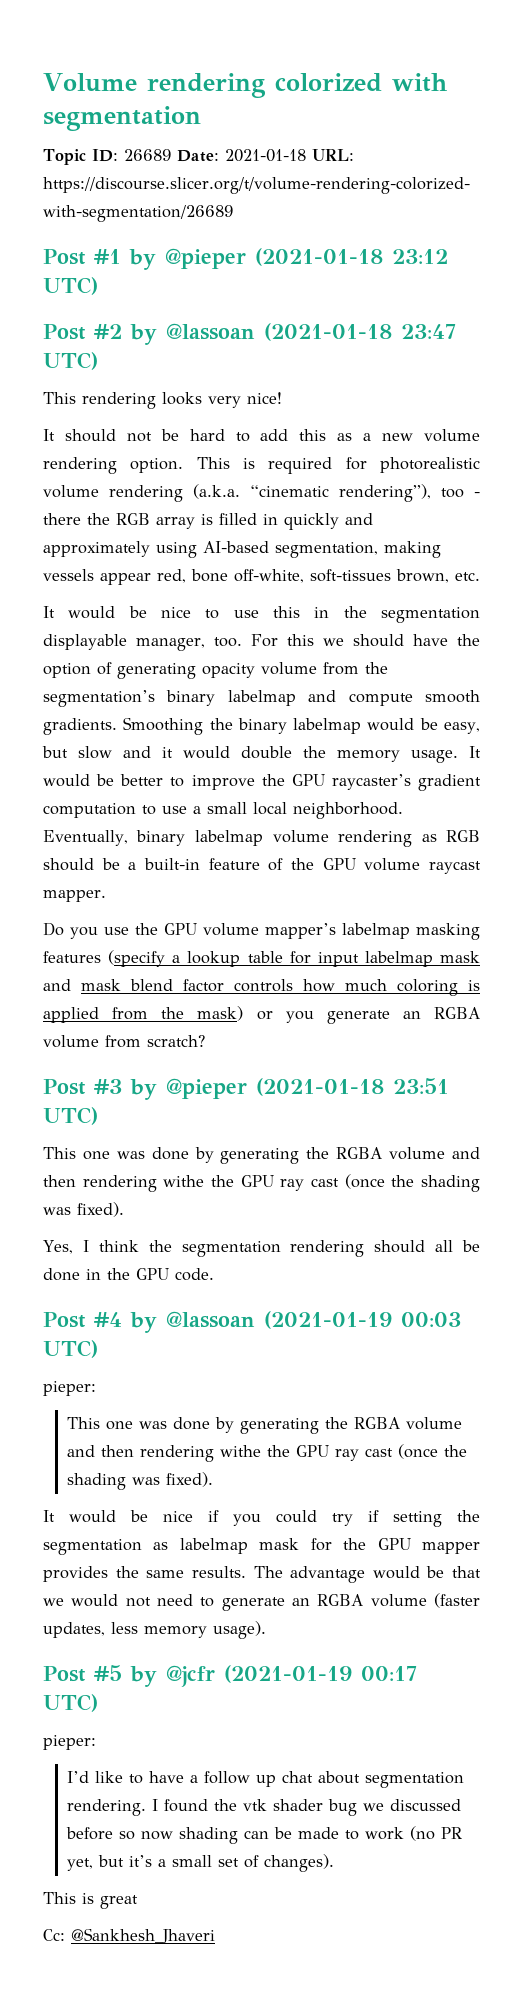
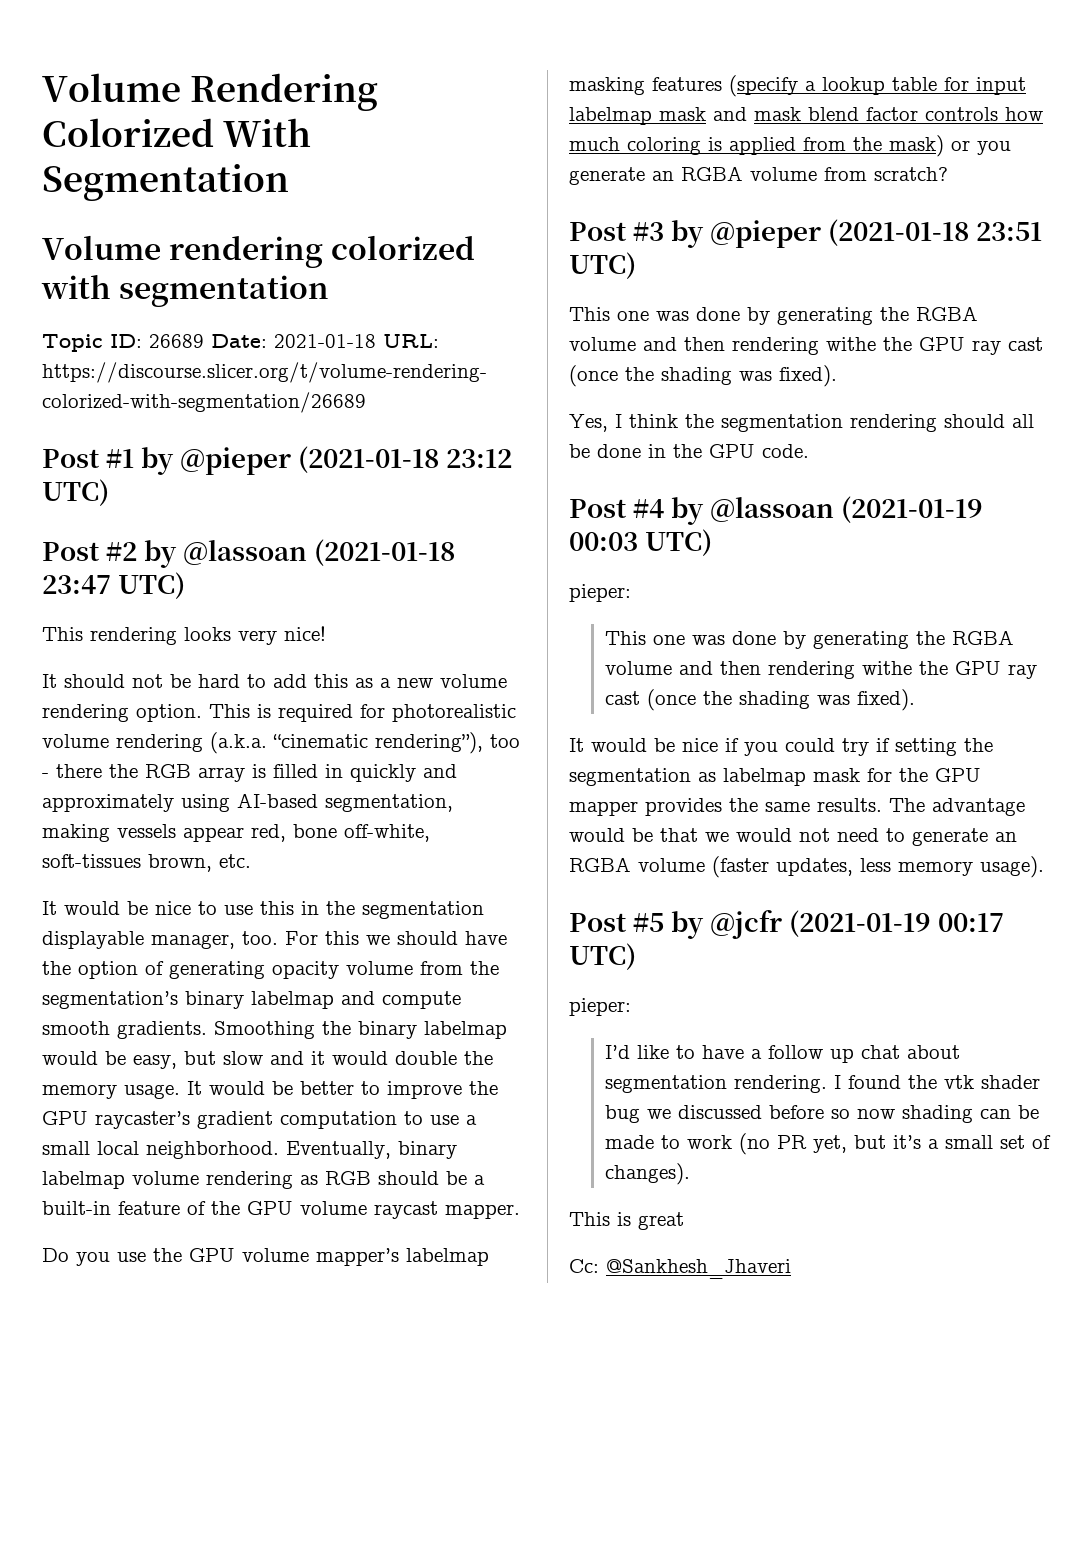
+ Volume Rendering Colorized With Segmentation

